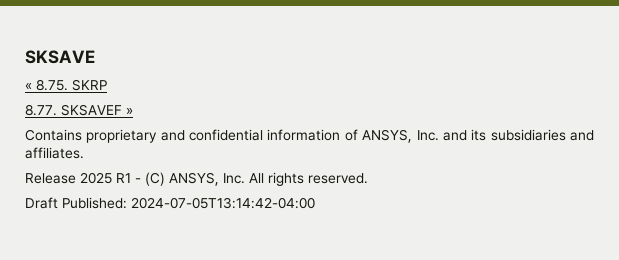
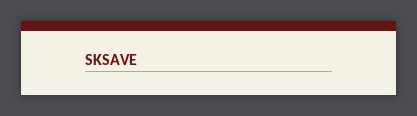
- « 8.75. SKRP
- 8.77. SKSAVEF »
- Contains proprietary and confidential information of ANSYS, Inc. and its subsidiaries and affiliates.
- Release 2025 R1 - (C) ANSYS, Inc. All rights reserved.
- Draft Published: 2024-07-05T13:14:42-04:00

